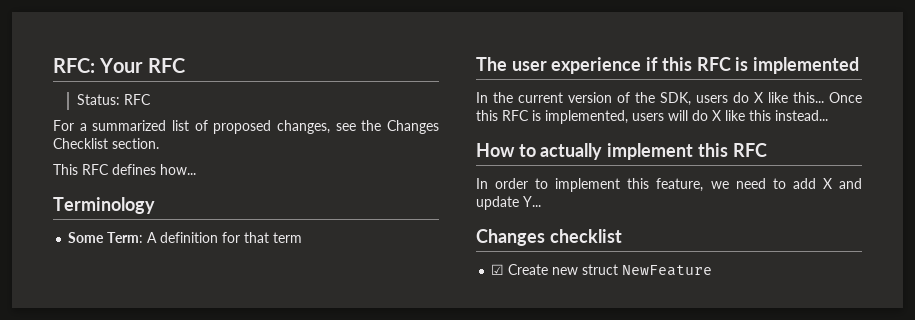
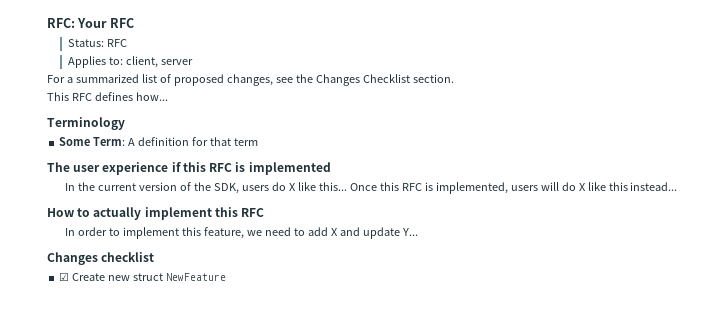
+ Applies to: client, server

